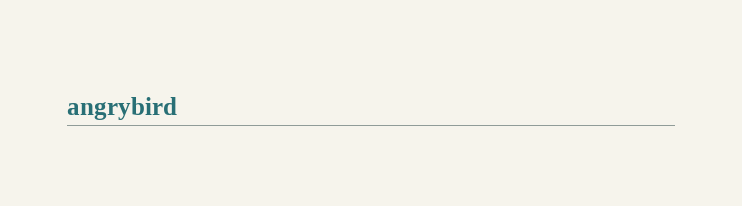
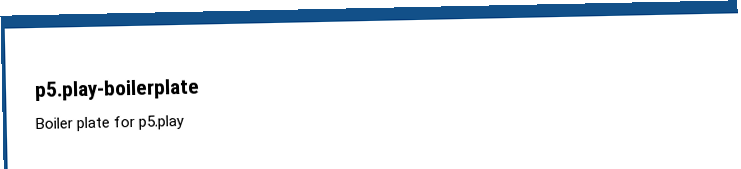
- angrybird
+ p5.play-boilerplate
+ Boiler plate for p5.play

